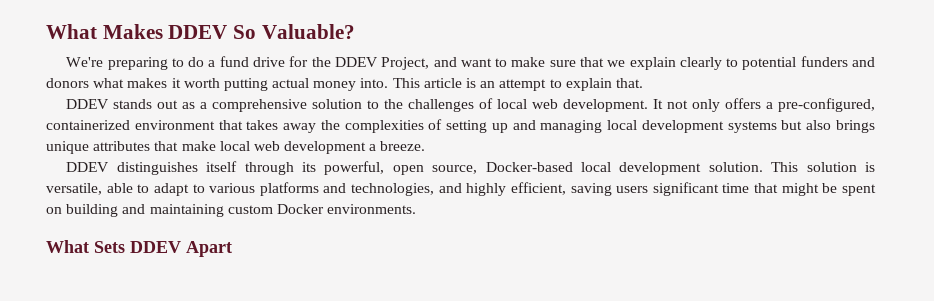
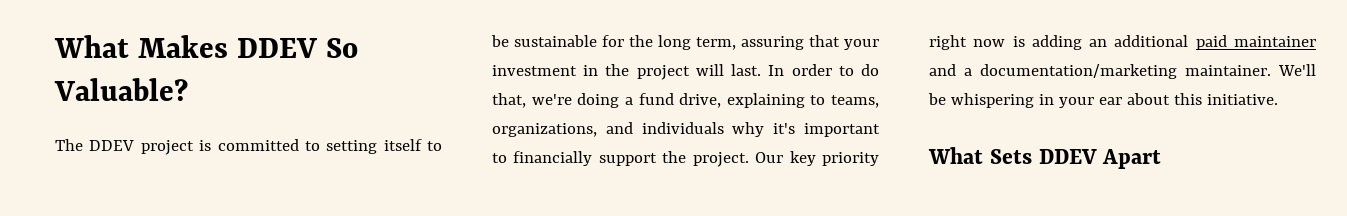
- We're preparing to do a fund drive for the DDEV Project, and want to make sure that we explain clearly to potential funders and donors what makes it worth putting actual money into. This article is an attempt to explain that.
- DDEV stands out as a comprehensive solution to the challenges of local web development. It not only offers a pre-configured, containerized environment that takes away the complexities of setting up and managing local development systems but also brings unique attributes that make local web development a breeze.
- DDEV distinguishes itself through its powerful, open source, Docker-based local development solution. This solution is versatile, able to adapt to various platforms and technologies, and highly efficient, saving users significant time that might be spent on building and maintaining custom Docker environments.
+ The DDEV project is committed to setting itself to be sustainable for the long term, assuring that your investment in the project will last. In order to do that, we're doing a fund drive, explaining to teams, organizations, and individuals why it's important to financially support the project. Our key priority right now is adding an additional paid maintainer and a documentation/marketing maintainer. We'll be whispering in your ear about this initiative.

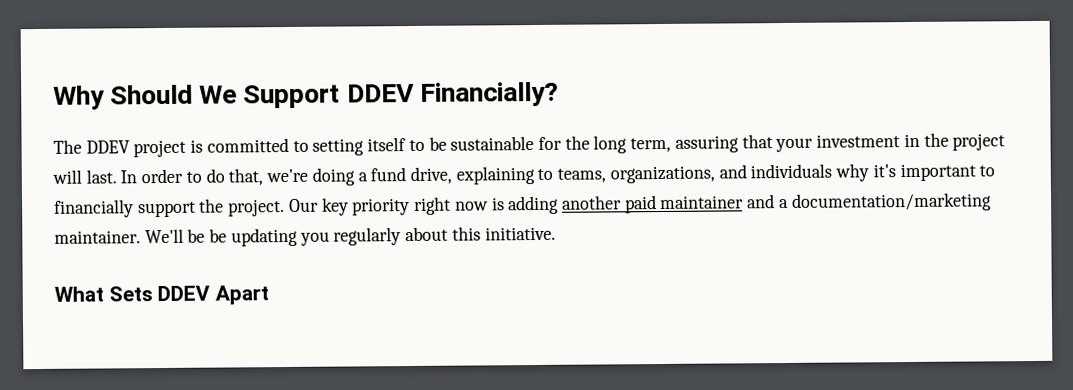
- What Makes DDEV So Valuable?
+ Why Should We Support DDEV Financially?
- Our key priority right now is adding an additional paid maintainer and a documentation/marketing maintainer.
+ Our key priority right now is adding another paid maintainer and a documentation/marketing maintainer.
- We'll be whispering in your ear about this initiative.
+ We'll be be updating you regularly about this initiative.

